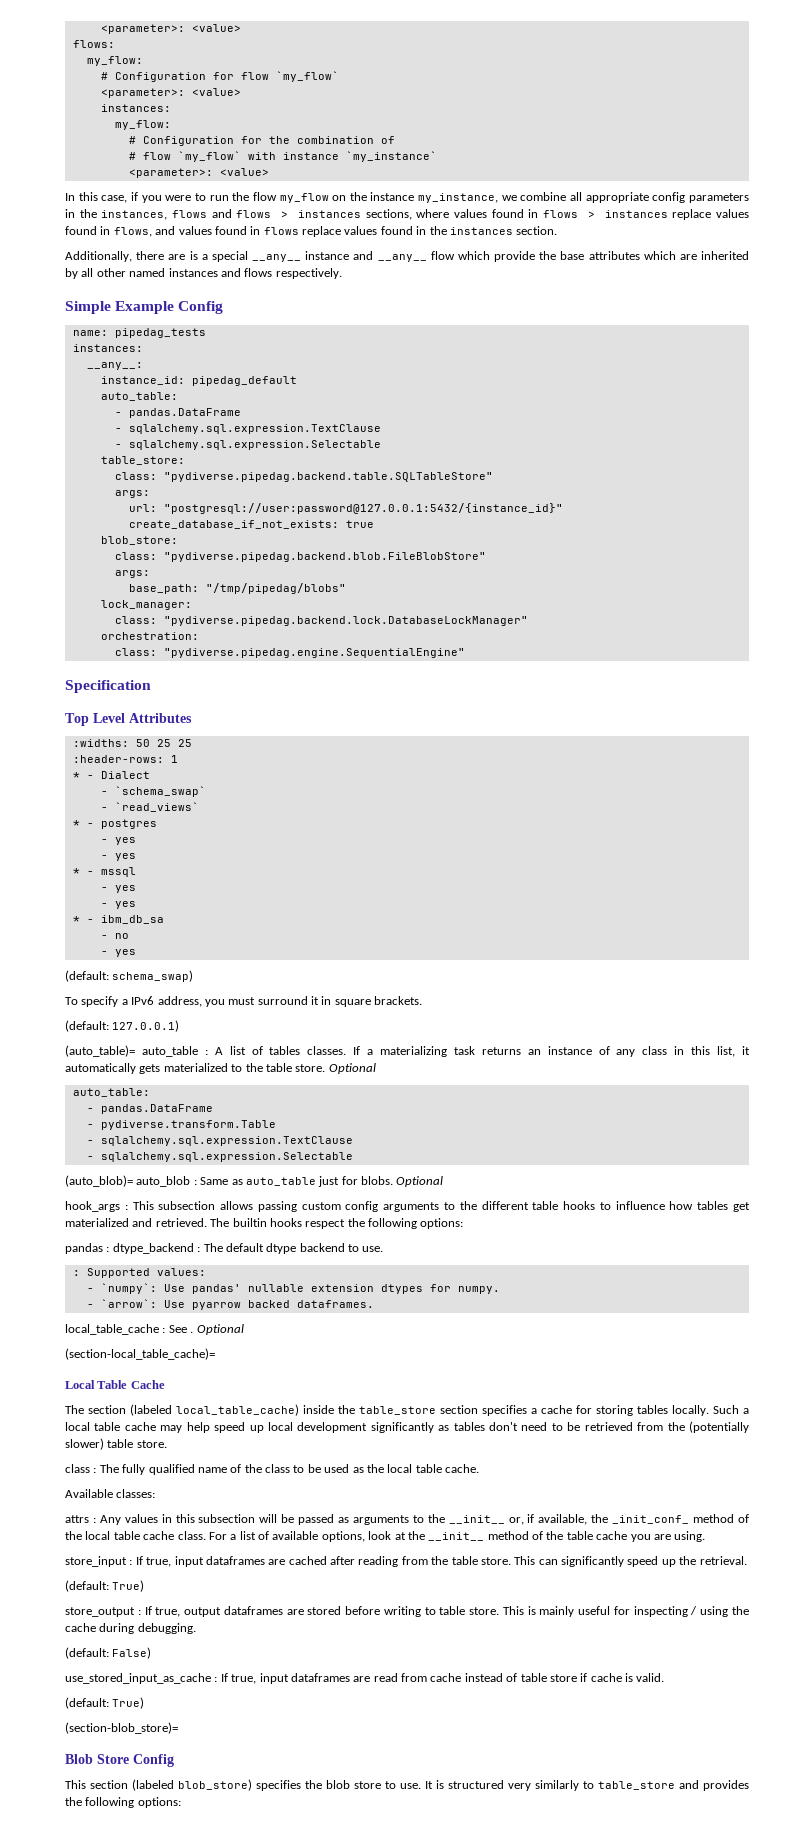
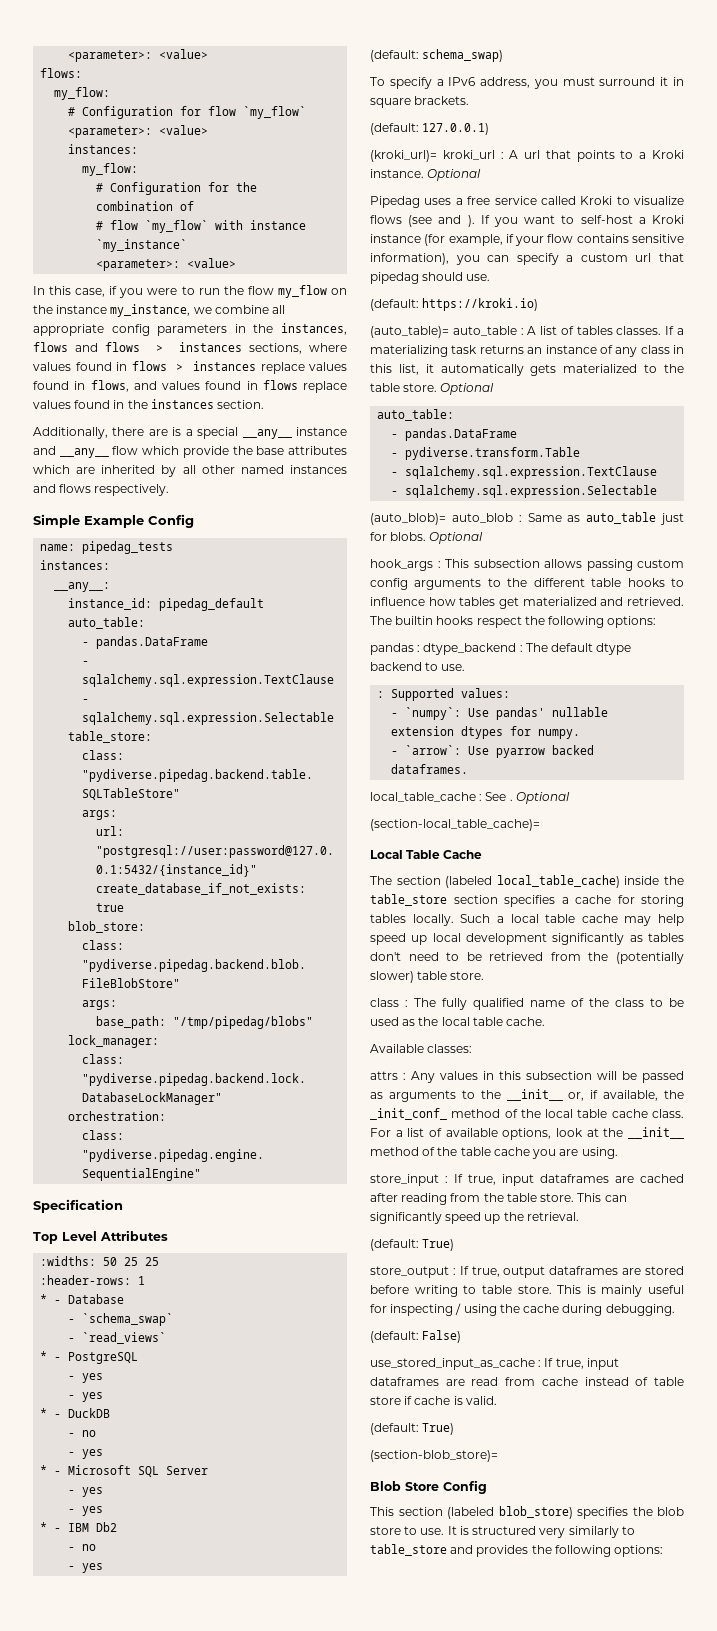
- * - Dialect
+ * - Database
- * - postgres
+ * - PostgreSQL
  - yes
  - yes
- * - mssql
+ * - DuckDB
+ - no
+ - yes
+ * - Microsoft SQL Server
  - yes
  - yes
- * - ibm_db_sa
+ * - IBM Db2
+ (kroki_url)= kroki_url : A url that points to a Kroki instance. Optional
+ Pipedag uses a free service called Kroki to visualize flows (see and ). If you want to self-host a Kroki instance (for example, if your flow contains sensitive information), you can specify a custom url that pipedag should use.
+ (default: https://kroki.io)

